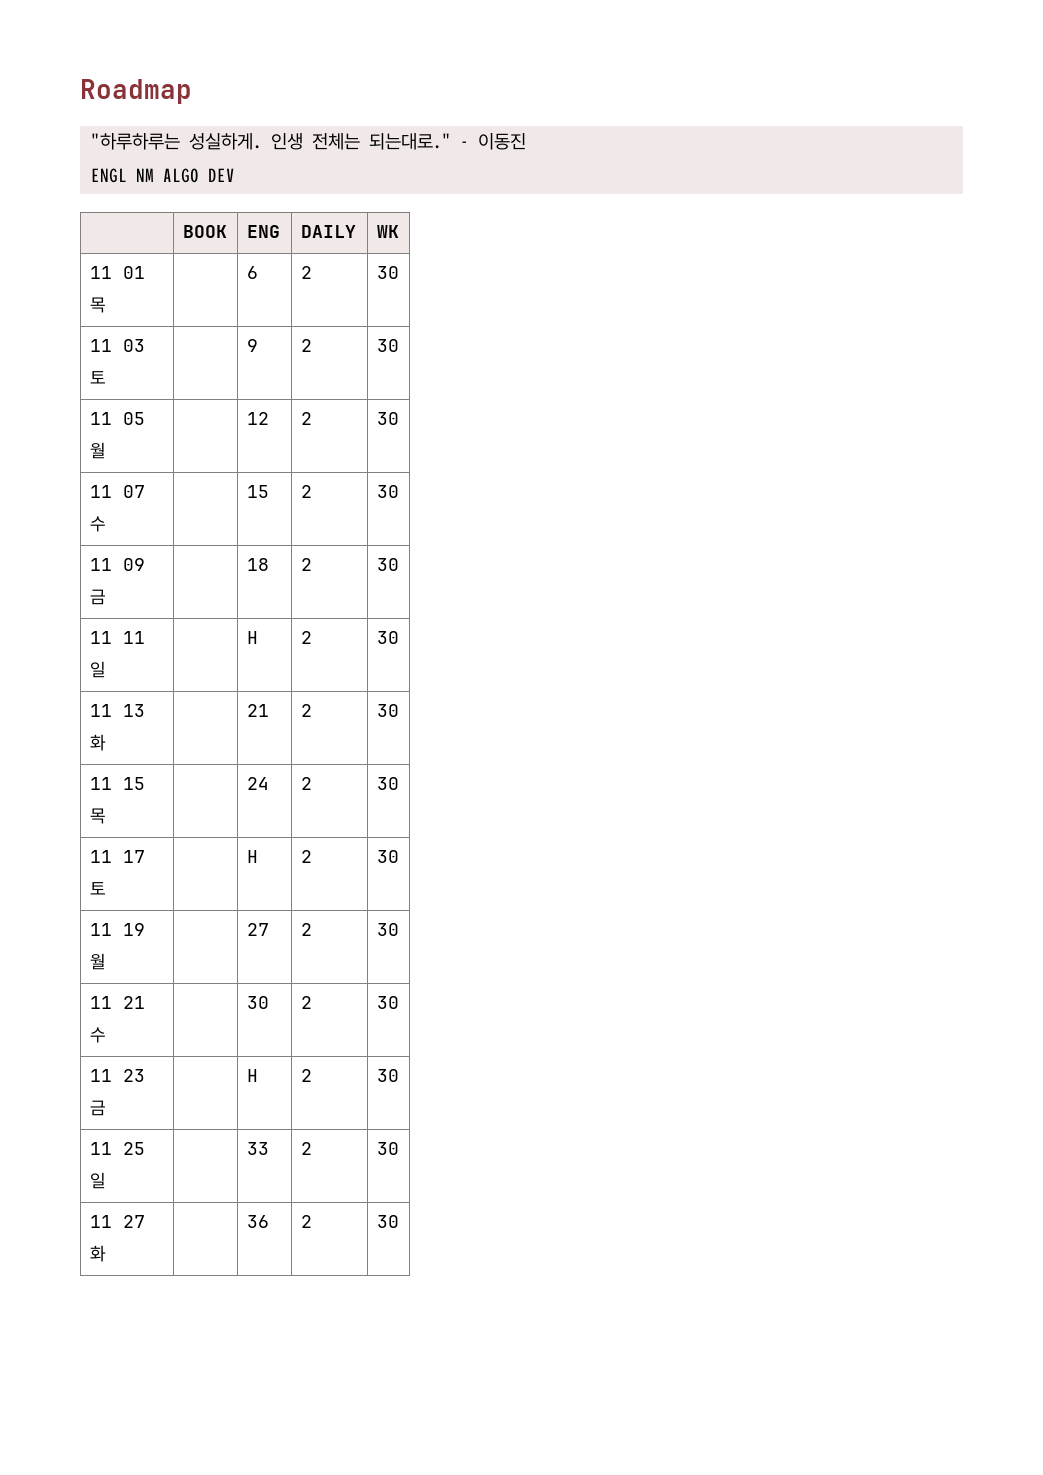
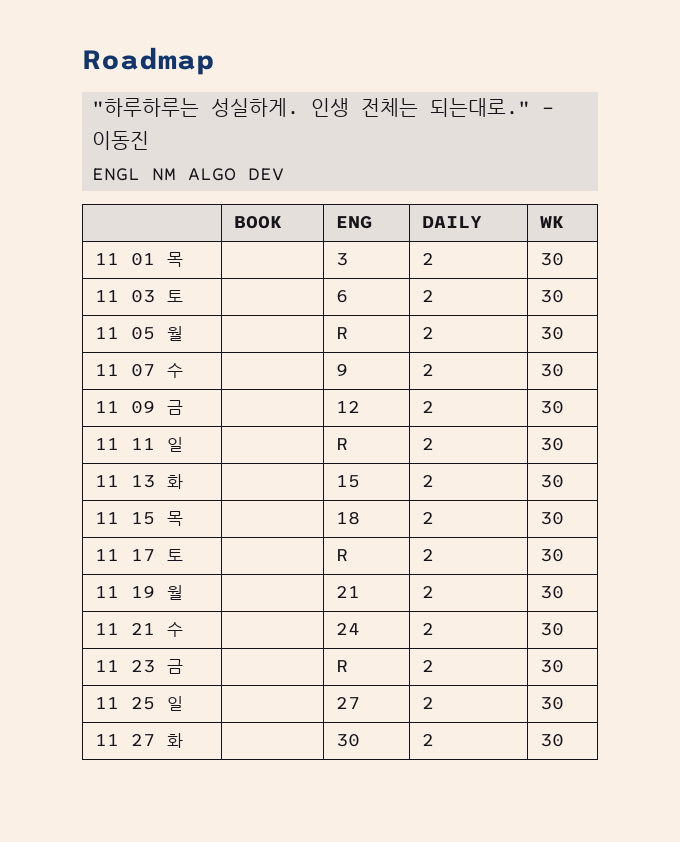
- 11 01 목 | | 6 | 2 | 30
+ 11 01 목 | | 3 | 2 | 30
- 11 03 토 | | 9 | 2 | 30
+ 11 03 토 | | 6 | 2 | 30
- 11 05 월 | | 12 | 2 | 30
+ 11 05 월 | | R | 2 | 30
- 11 07 수 | | 15 | 2 | 30
+ 11 07 수 | | 9 | 2 | 30
- 11 09 금 | | 18 | 2 | 30
+ 11 09 금 | | 12 | 2 | 30
- 11 11 일 | | H | 2 | 30
+ 11 11 일 | | R | 2 | 30
- 11 13 화 | | 21 | 2 | 30
+ 11 13 화 | | 15 | 2 | 30
- 11 15 목 | | 24 | 2 | 30
+ 11 15 목 | | 18 | 2 | 30
- 11 17 토 | | H | 2 | 30
+ 11 17 토 | | R | 2 | 30
- 11 19 월 | | 27 | 2 | 30
+ 11 19 월 | | 21 | 2 | 30
- 11 21 수 | | 30 | 2 | 30
+ 11 21 수 | | 24 | 2 | 30
- 11 23 금 | | H | 2 | 30
+ 11 23 금 | | R | 2 | 30
- 11 25 일 | | 33 | 2 | 30
+ 11 25 일 | | 27 | 2 | 30
- 11 27 화 | | 36 | 2 | 30
+ 11 27 화 | | 30 | 2 | 30

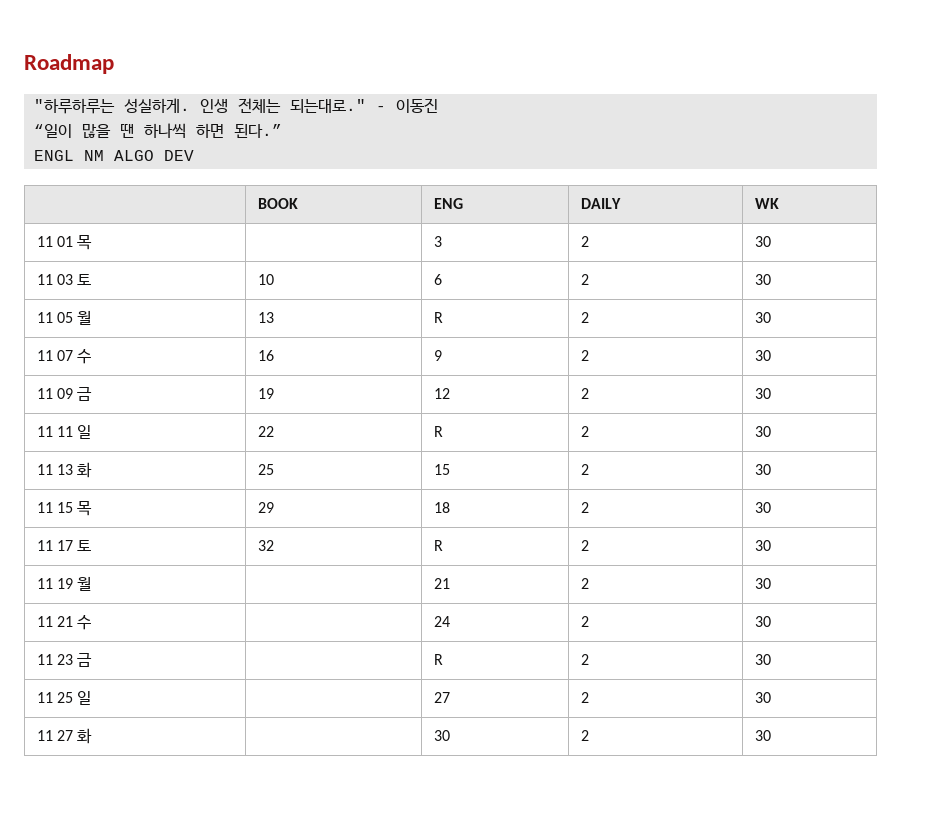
+ “일이 많을 땐 하나씩 하면 된다.”
- 11 03 토 | | 6 | 2 | 30
+ 11 03 토 | 10 | 6 | 2 | 30
- 11 05 월 | | R | 2 | 30
+ 11 05 월 | 13 | R | 2 | 30
- 11 07 수 | | 9 | 2 | 30
+ 11 07 수 | 16 | 9 | 2 | 30
- 11 09 금 | | 12 | 2 | 30
+ 11 09 금 | 19 | 12 | 2 | 30
- 11 11 일 | | R | 2 | 30
+ 11 11 일 | 22 | R | 2 | 30
- 11 13 화 | | 15 | 2 | 30
+ 11 13 화 | 25 | 15 | 2 | 30
- 11 15 목 | | 18 | 2 | 30
+ 11 15 목 | 29 | 18 | 2 | 30
- 11 17 토 | | R | 2 | 30
+ 11 17 토 | 32 | R | 2 | 30

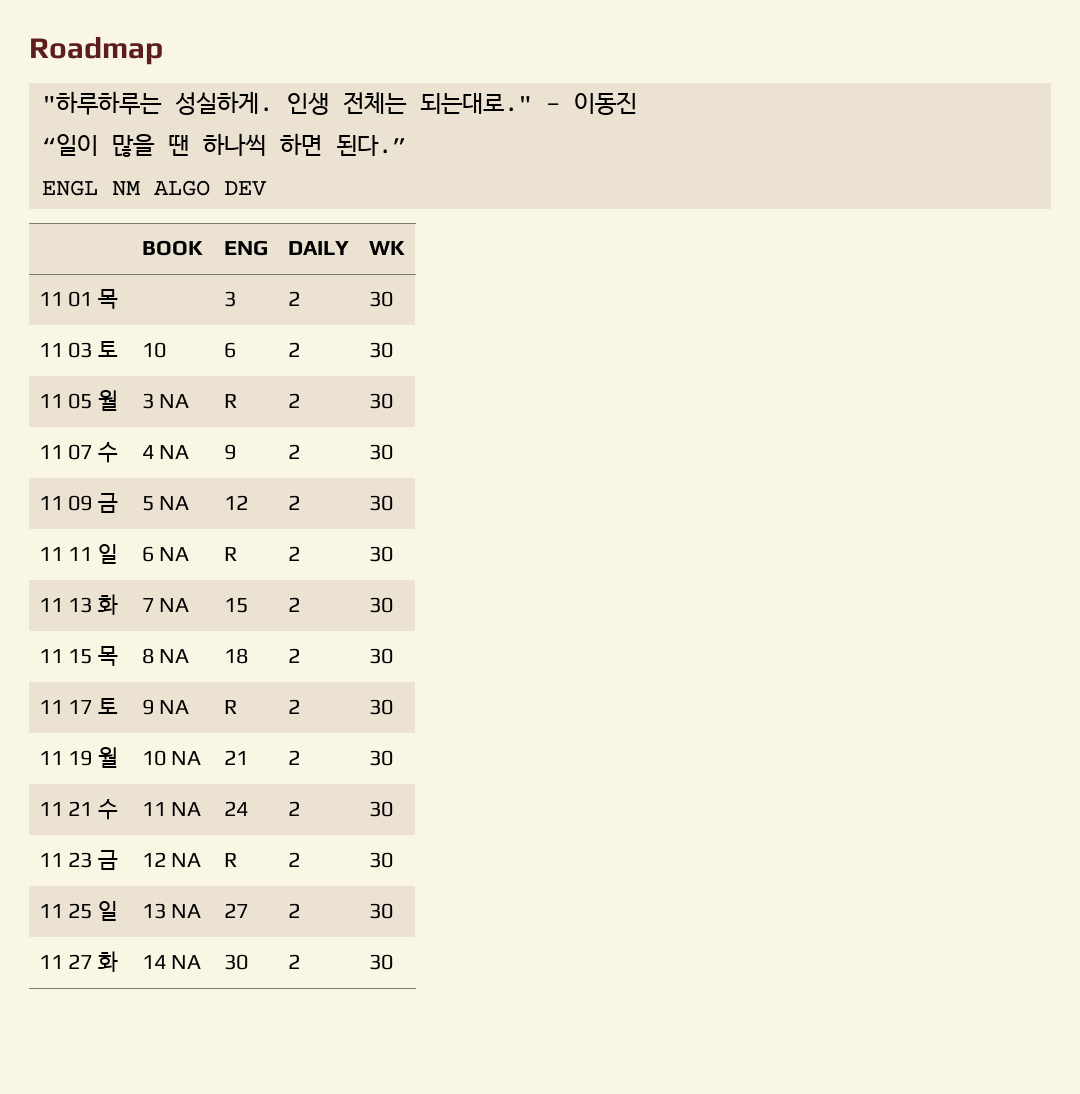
- 11 05 월 | 13 | R | 2 | 30
+ 11 05 월 | 3 NA | R | 2 | 30
- 11 07 수 | 16 | 9 | 2 | 30
+ 11 07 수 | 4 NA | 9 | 2 | 30
- 11 09 금 | 19 | 12 | 2 | 30
+ 11 09 금 | 5 NA | 12 | 2 | 30
- 11 11 일 | 22 | R | 2 | 30
+ 11 11 일 | 6 NA | R | 2 | 30
- 11 13 화 | 25 | 15 | 2 | 30
+ 11 13 화 | 7 NA | 15 | 2 | 30
- 11 15 목 | 29 | 18 | 2 | 30
+ 11 15 목 | 8 NA | 18 | 2 | 30
- 11 17 토 | 32 | R | 2 | 30
+ 11 17 토 | 9 NA | R | 2 | 30
- 11 19 월 | | 21 | 2 | 30
+ 11 19 월 | 10 NA | 21 | 2 | 30
- 11 21 수 | | 24 | 2 | 30
+ 11 21 수 | 11 NA | 24 | 2 | 30
- 11 23 금 | | R | 2 | 30
+ 11 23 금 | 12 NA | R | 2 | 30
- 11 25 일 | | 27 | 2 | 30
+ 11 25 일 | 13 NA | 27 | 2 | 30
- 11 27 화 | | 30 | 2 | 30
+ 11 27 화 | 14 NA | 30 | 2 | 30

